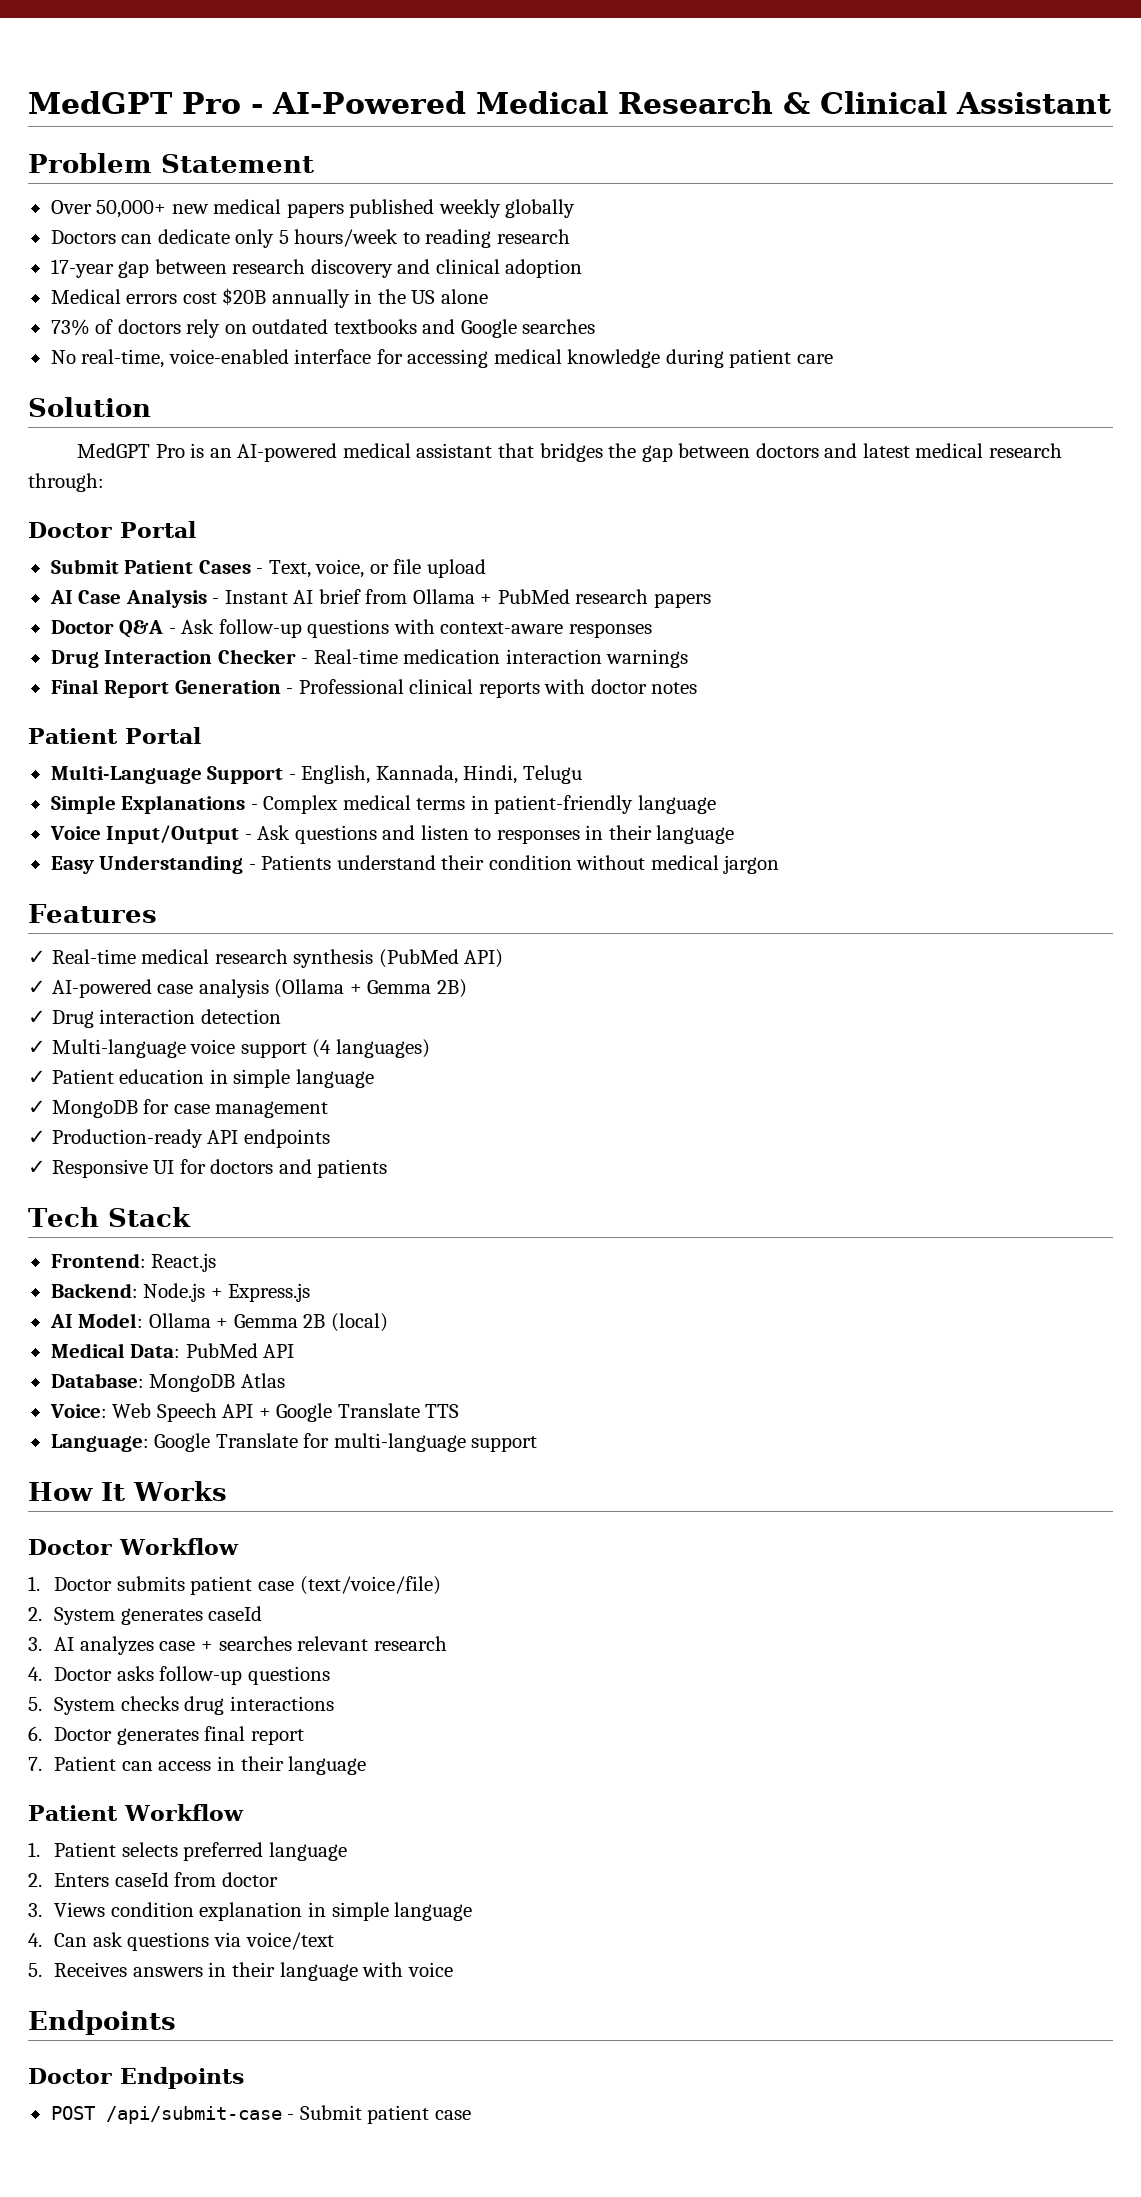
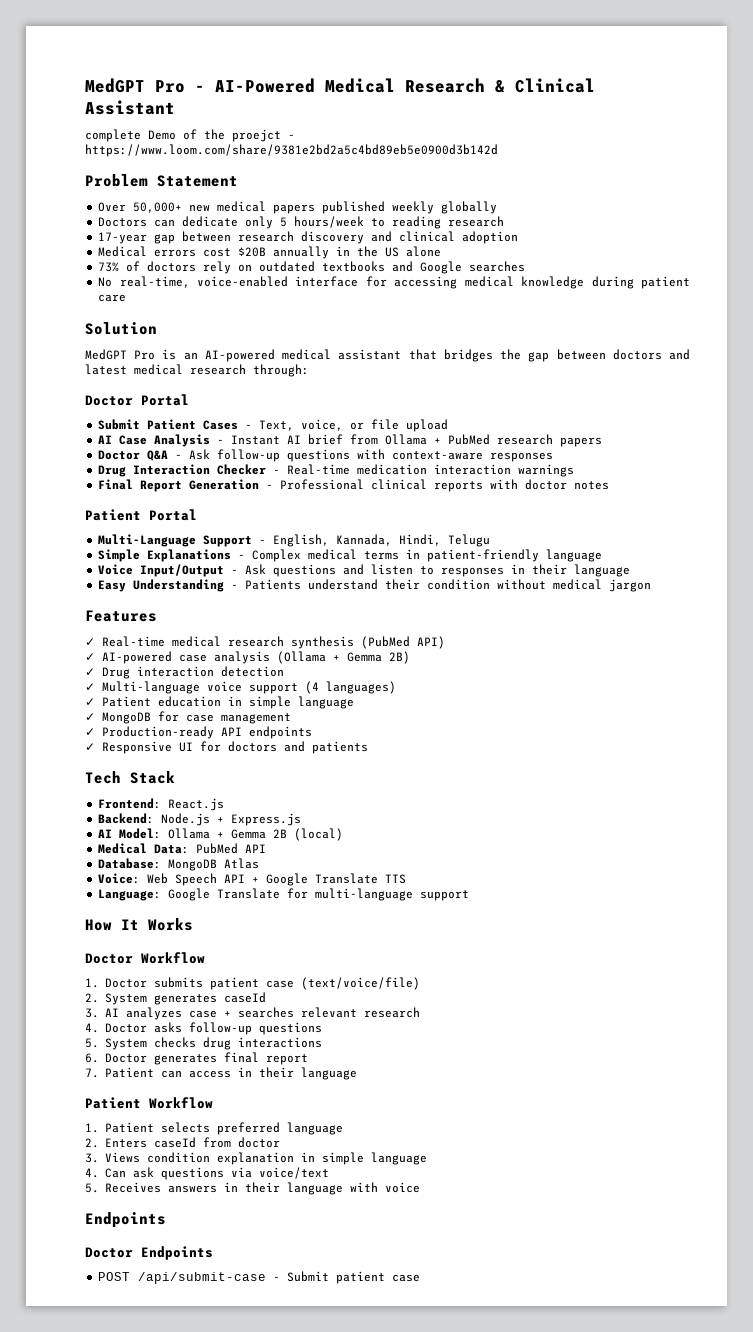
+ complete Demo of the proejct - https://www.loom.com/share/9381e2bd2a5c4bd89eb5e0900d3b142d

